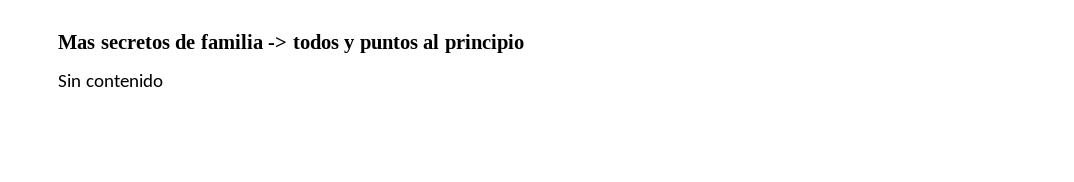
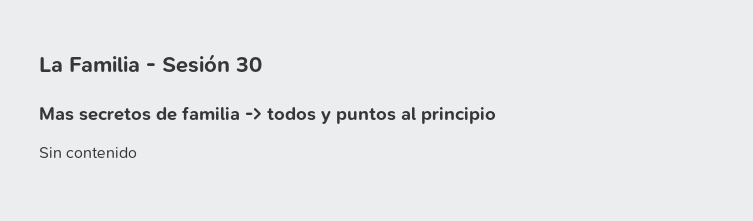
+ La Familia - Sesión 30

